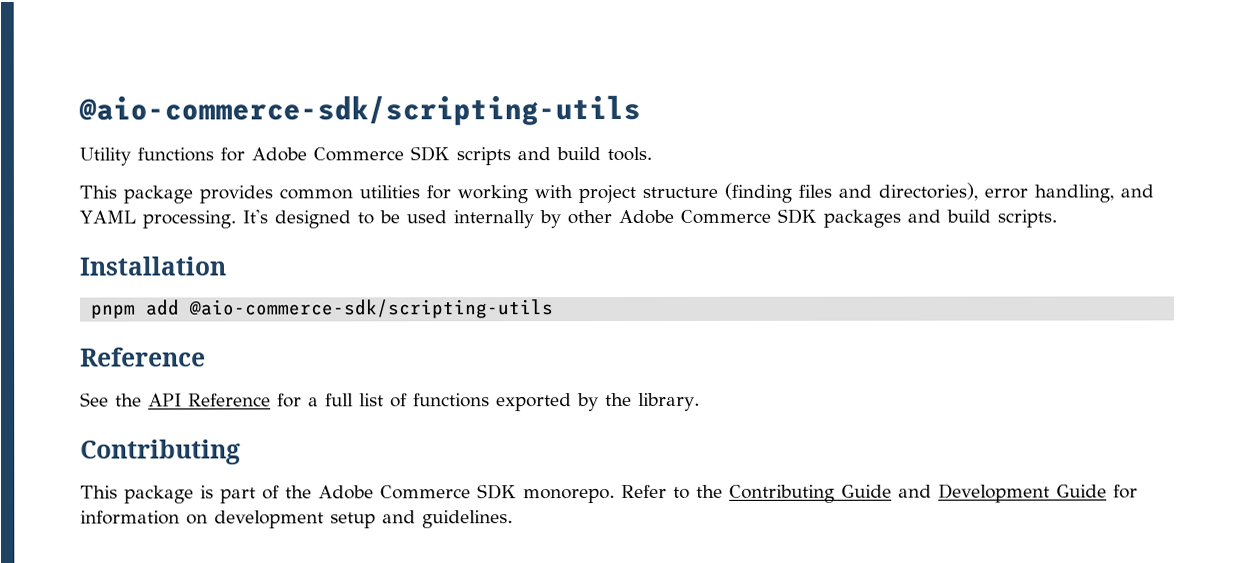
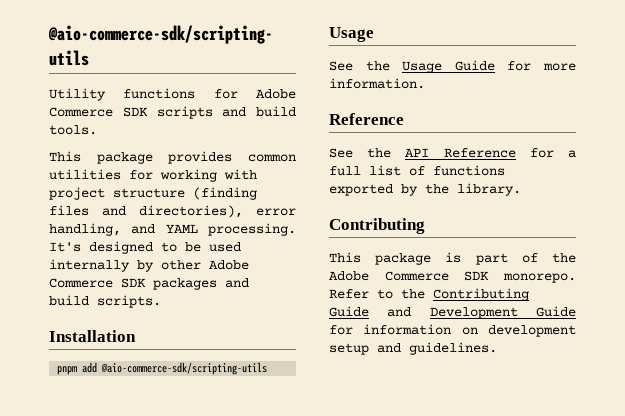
  pnpm add @aio-commerce-sdk/scripting-utils
+ Usage
+ See the Usage Guide for more information.

